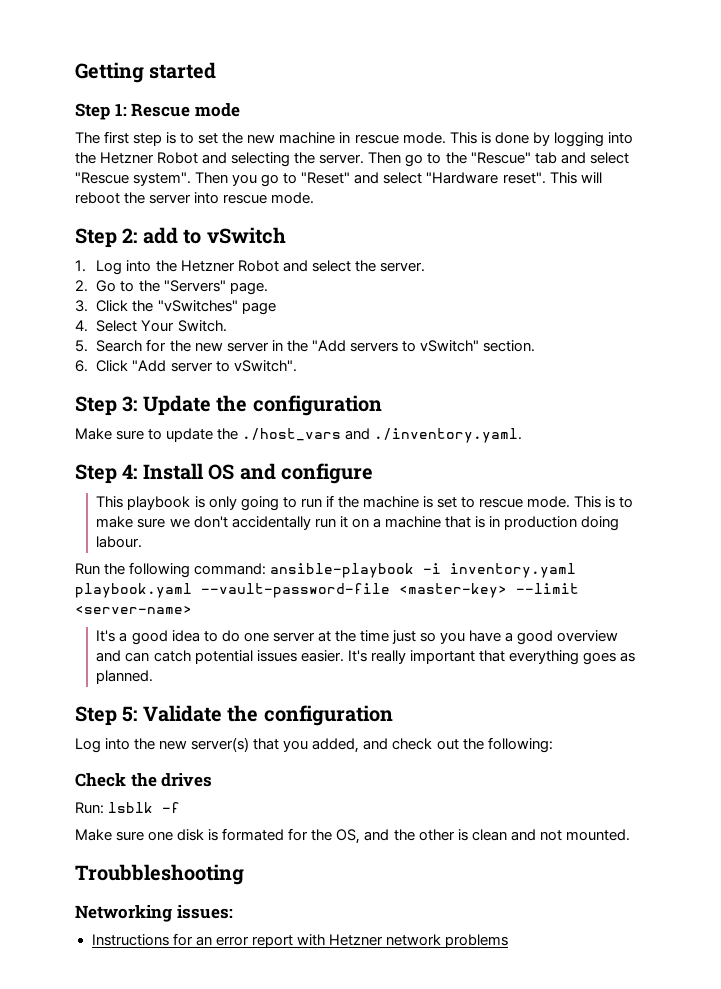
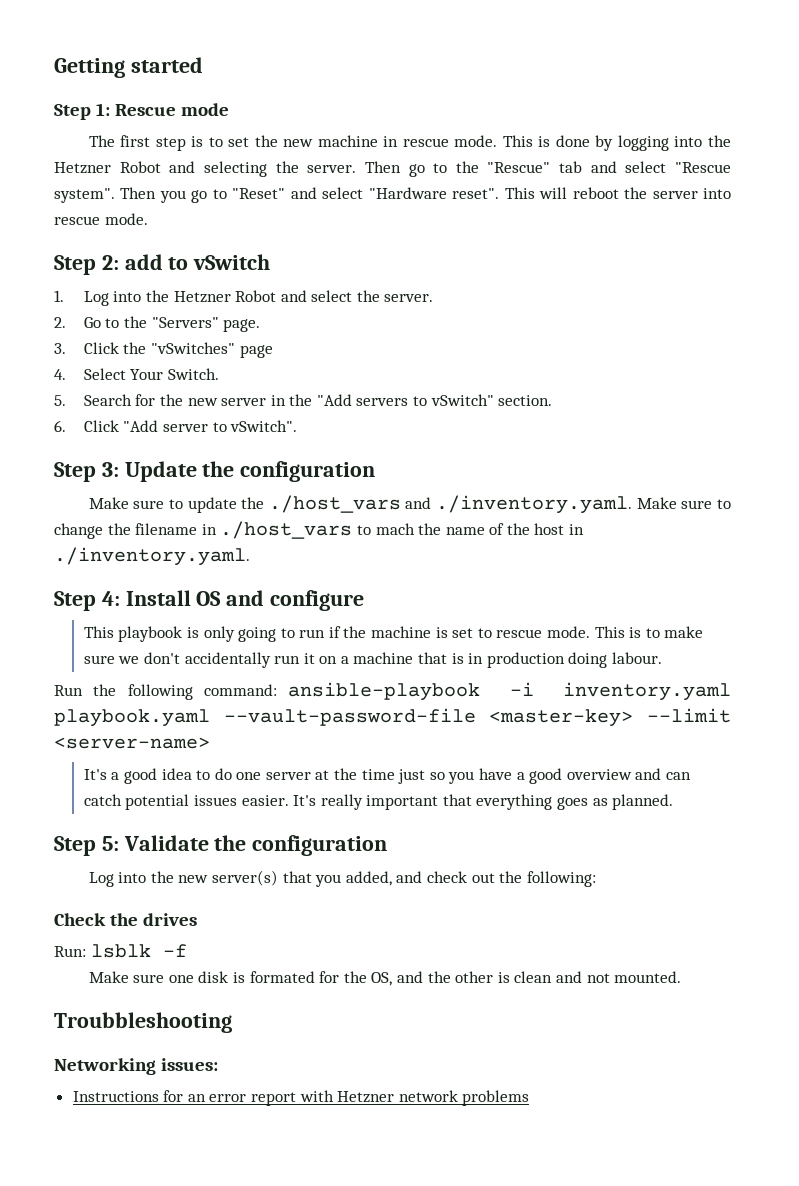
- Make sure to update the ./host_vars and ./inventory.yaml.
+ Make sure to update the ./host_vars and ./inventory.yaml. Make sure to change the filename in ./host_vars to mach the name of the host in ./inventory.yaml.

